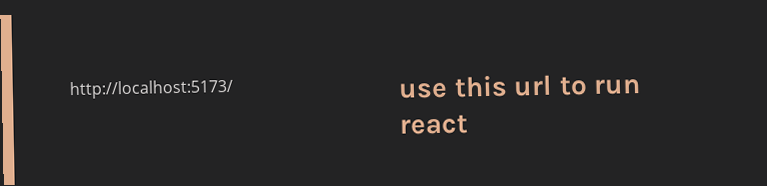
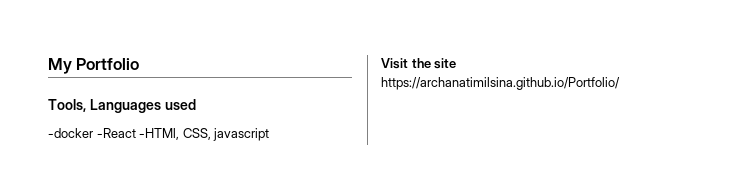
- http://localhost:5173/
- use this url to run react
+ My Portfolio
+ Tools, Languages used
+ -docker -React -HTMl, CSS, javascript
+ Visit the site https://archanatimilsina.github.io/Portfolio/

